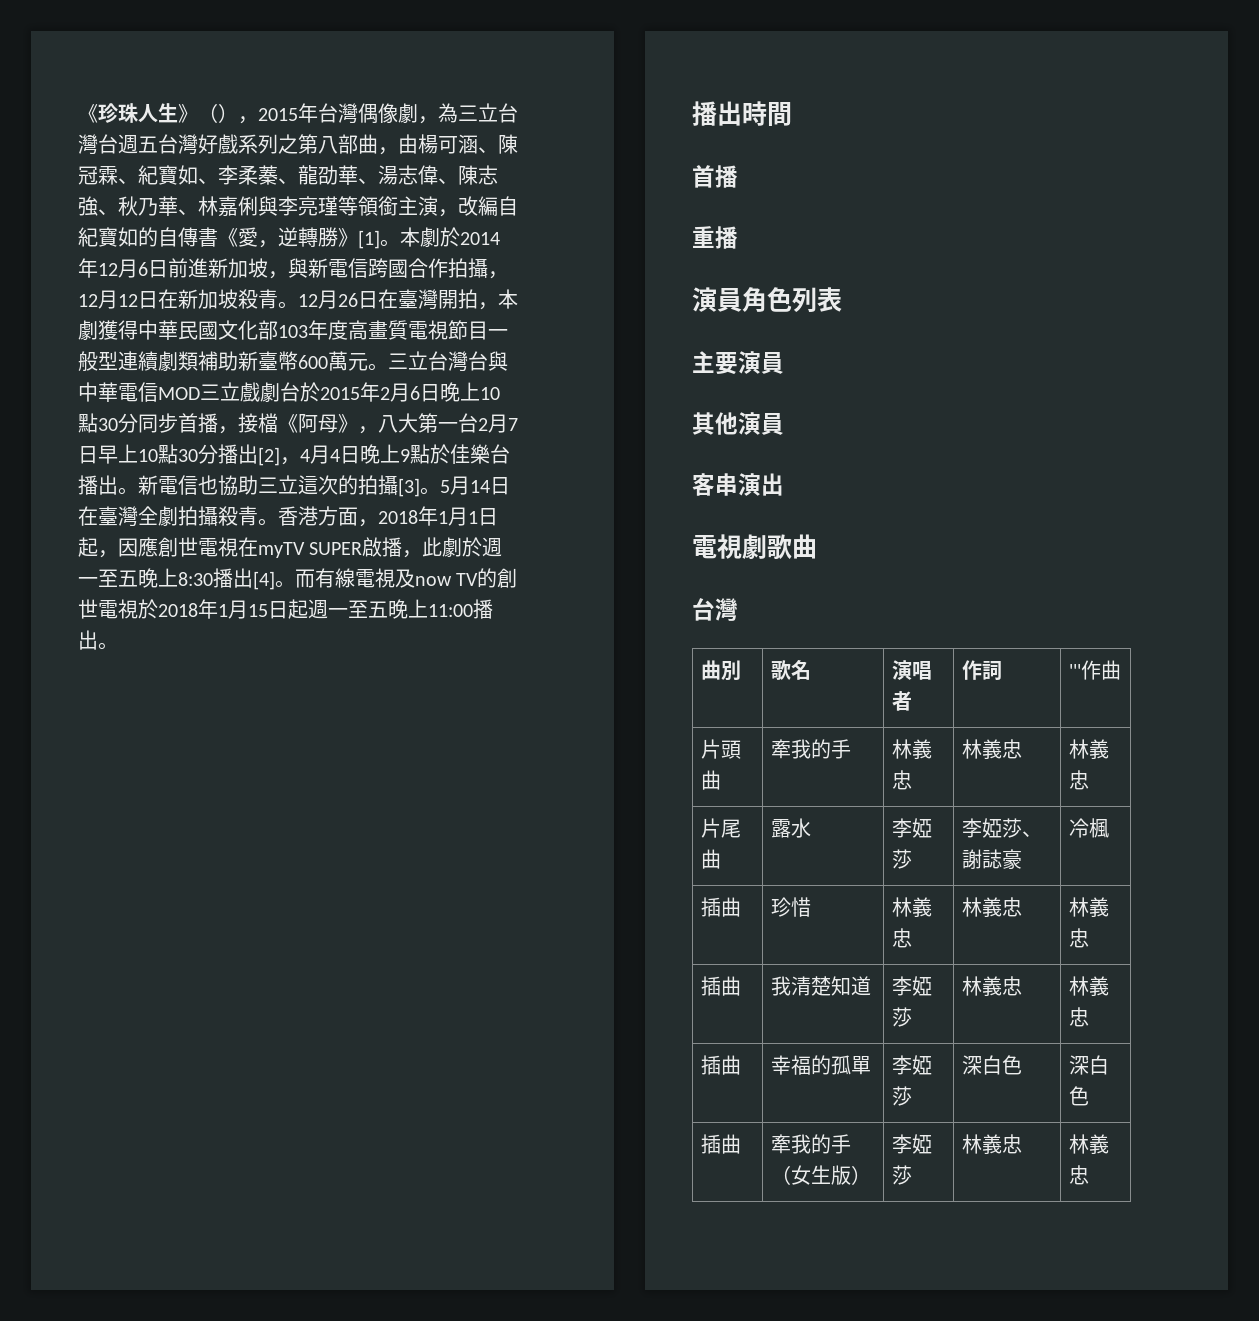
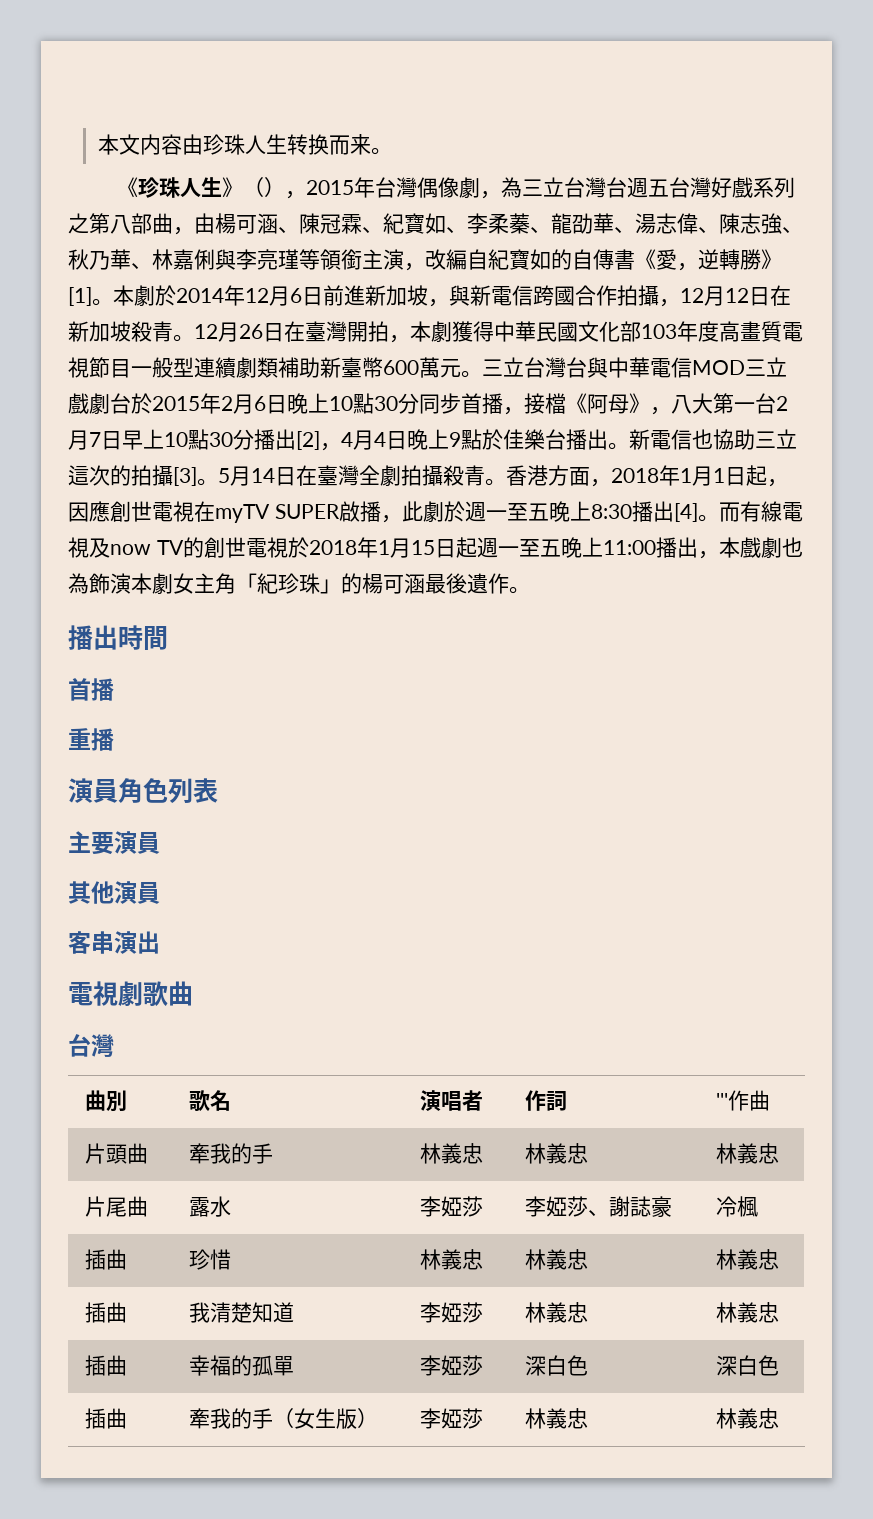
+ 本文内容由珍珠人生转换而来。
- 而有線電視及now TV的創世電視於2018年1月15日起週一至五晚上11:00播出。
+ 而有線電視及now TV的創世電視於2018年1月15日起週一至五晚上11:00播出，本戲劇也為飾演本劇女主角「紀珍珠」的楊可涵最後遺作。

